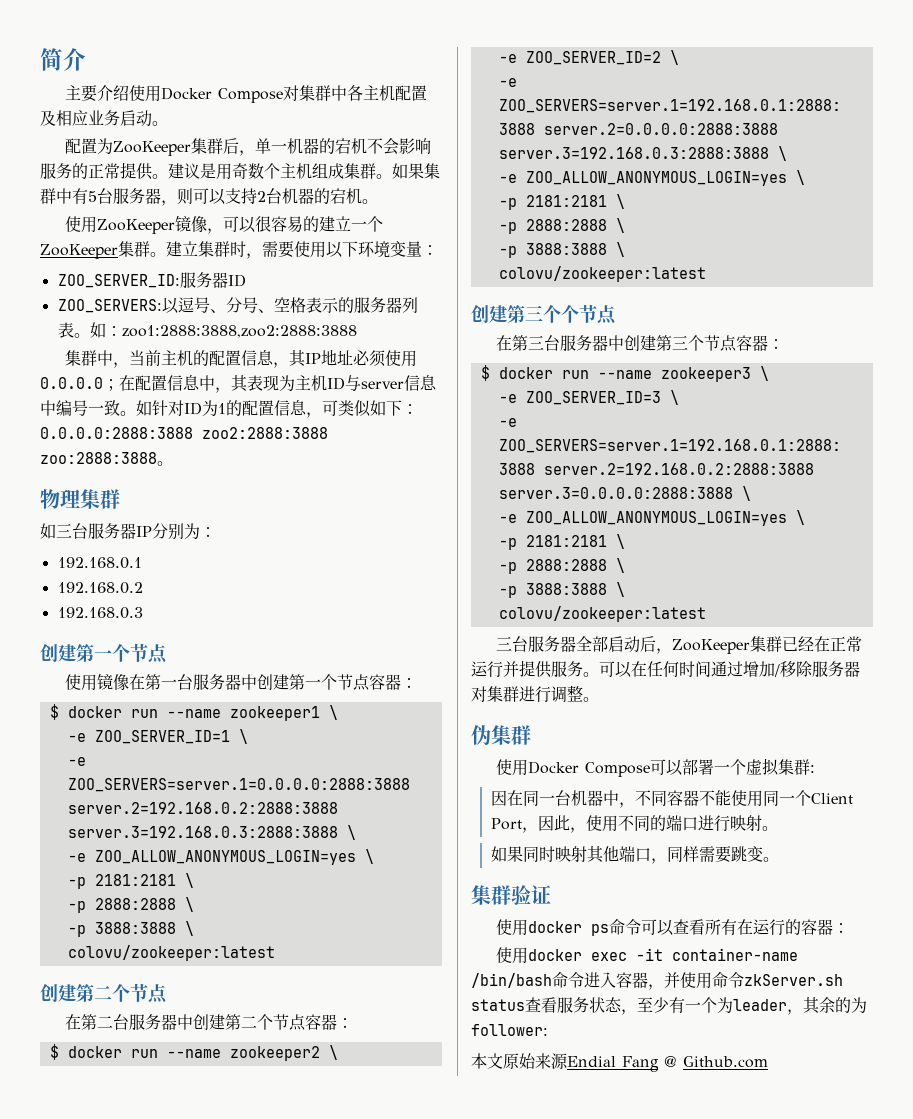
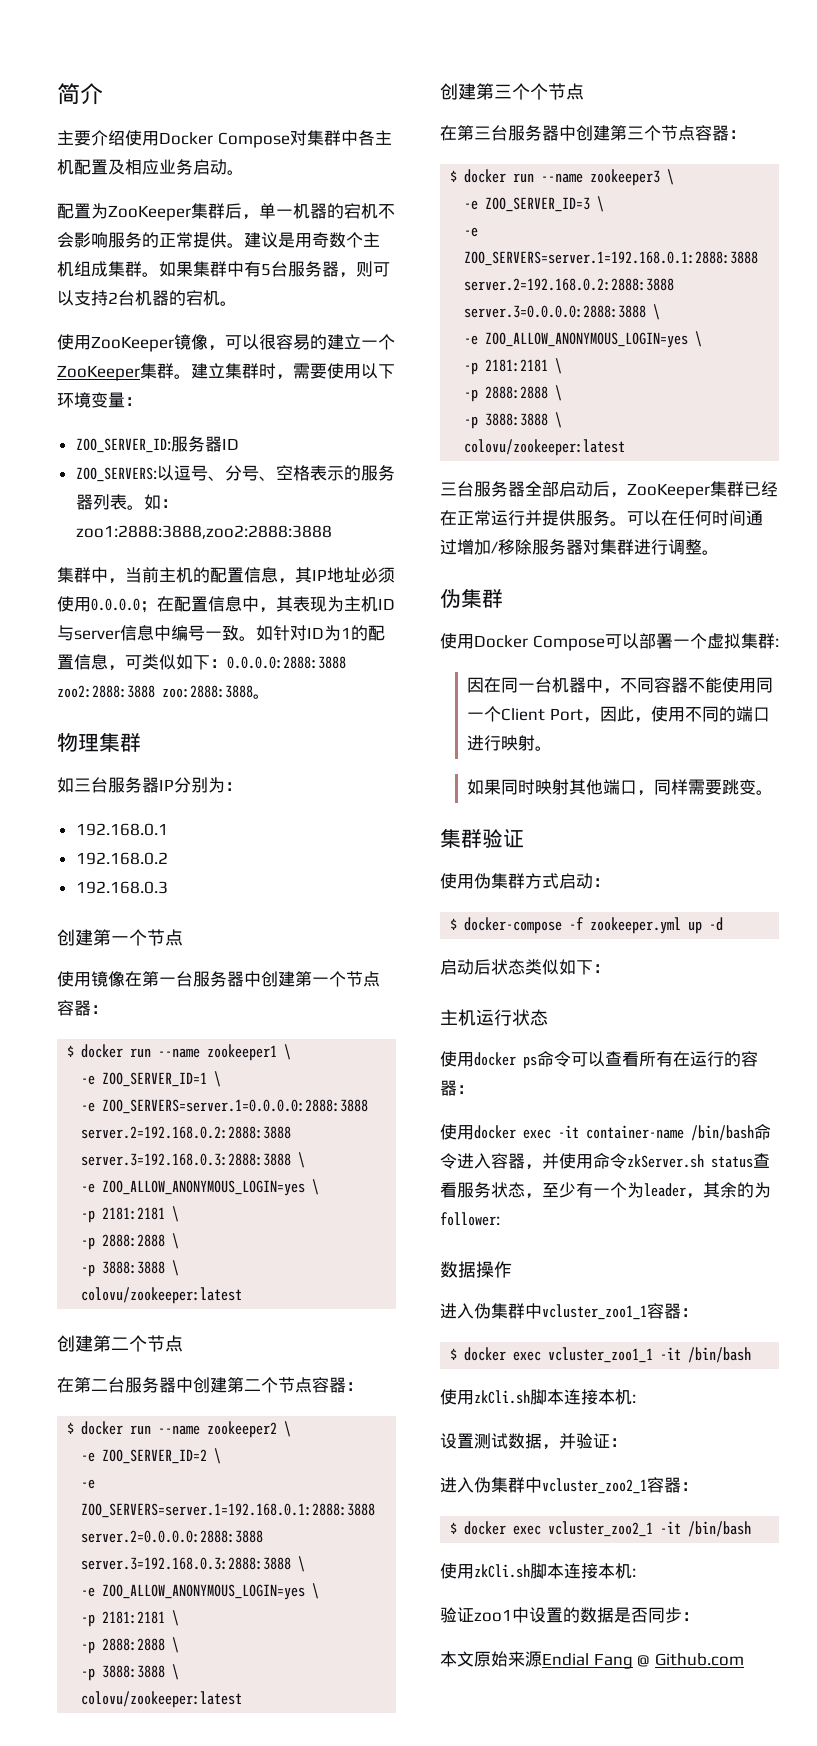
+ 使用伪集群方式启动：
+ $ docker-compose -f zookeeper.yml up -d
+ 启动后状态类似如下：
+ 主机运行状态
+ 数据操作
+ 进入伪集群中vcluster_zoo1_1容器：
+ $ docker exec vcluster_zoo1_1 -it /bin/bash
+ 使用zkCli.sh脚本连接本机:
+ 设置测试数据，并验证：
+ 进入伪集群中vcluster_zoo2_1容器：
+ $ docker exec vcluster_zoo2_1 -it /bin/bash
+ 使用zkCli.sh脚本连接本机:
+ 验证zoo1中设置的数据是否同步：

